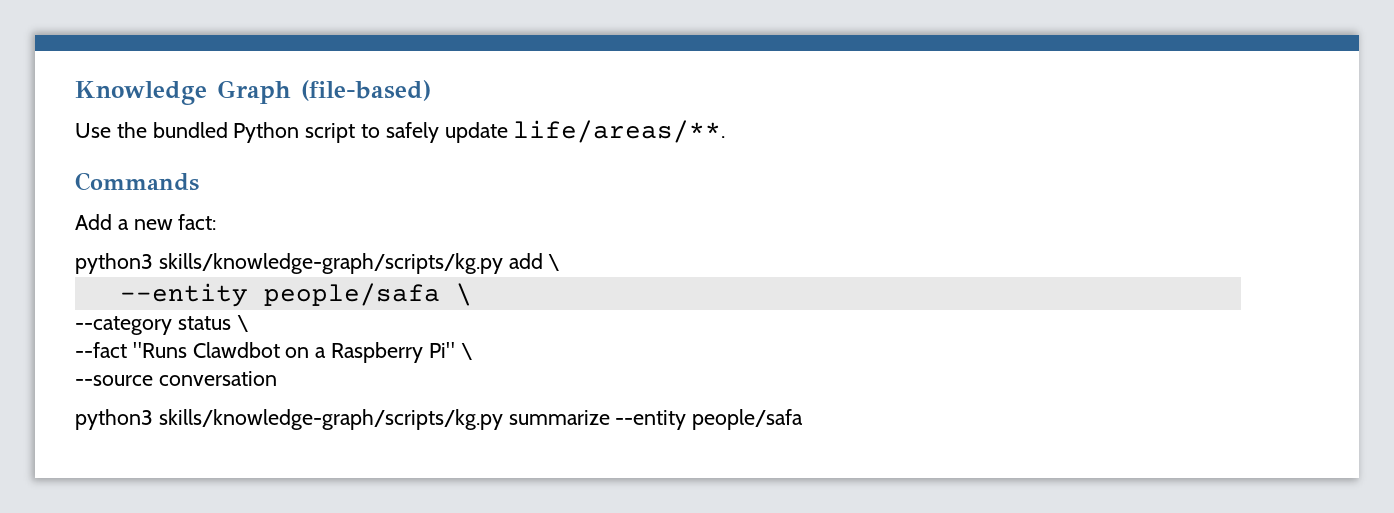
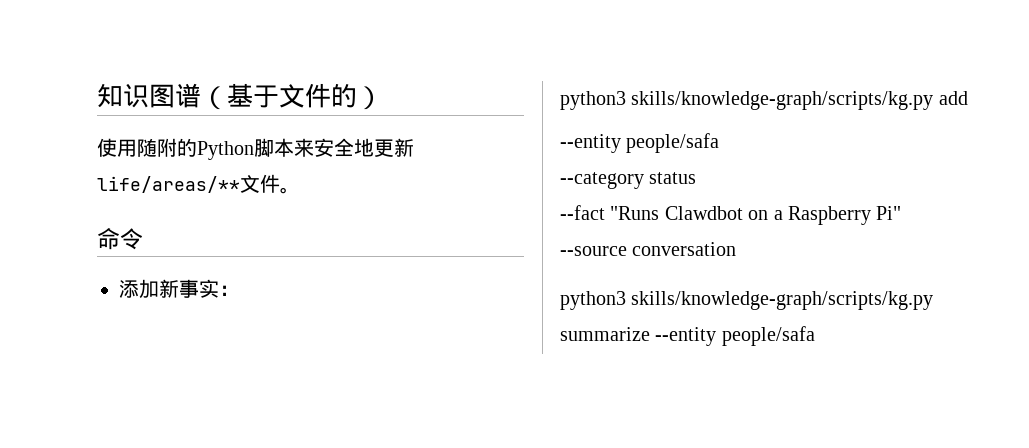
- Knowledge Graph (file-based)
- Use the bundled Python script to safely update life/areas/**.
- Commands
- Add a new fact:
+ 知识图谱（基于文件的）
+ 使用随附的Python脚本来安全地更新life/areas/**文件。
+ 命令
+ 添加新事实：
- python3 skills/knowledge-graph/scripts/kg.py add \
- --entity people/safa \
+ python3 skills/knowledge-graph/scripts/kg.py add
+ --entity people/safa
- --category status \
+ --category status
- --fact "Runs Clawdbot on a Raspberry Pi" \
+ --fact "Runs Clawdbot on a Raspberry Pi"

